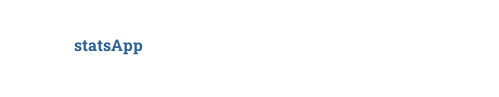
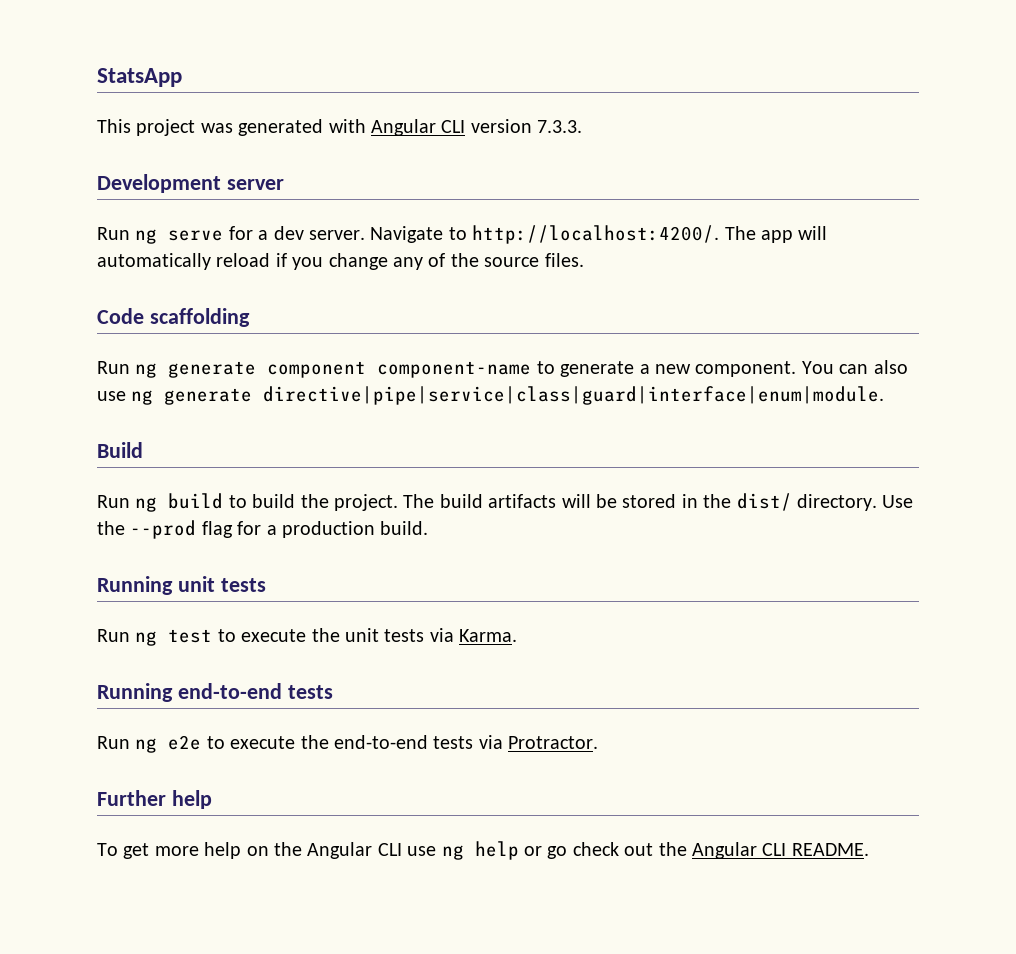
- statsApp
+ StatsApp
+ This project was generated with Angular CLI version 7.3.3.
+ Development server
+ Run ng serve for a dev server. Navigate to http://localhost:4200/. The app will automatically reload if you change any of the source files.
+ Code scaffolding
+ Run ng generate component component-name to generate a new component. You can also use ng generate directive|pipe|service|class|guard|interface|enum|module.
+ Build
+ Run ng build to build the project. The build artifacts will be stored in the dist/ directory. Use the --prod flag for a production build.
+ Running unit tests
+ Run ng test to execute the unit tests via Karma.
+ Running end-to-end tests
+ Run ng e2e to execute the end-to-end tests via Protractor.
+ Further help
+ To get more help on the Angular CLI use ng help or go check out the Angular CLI README.

